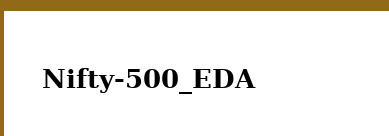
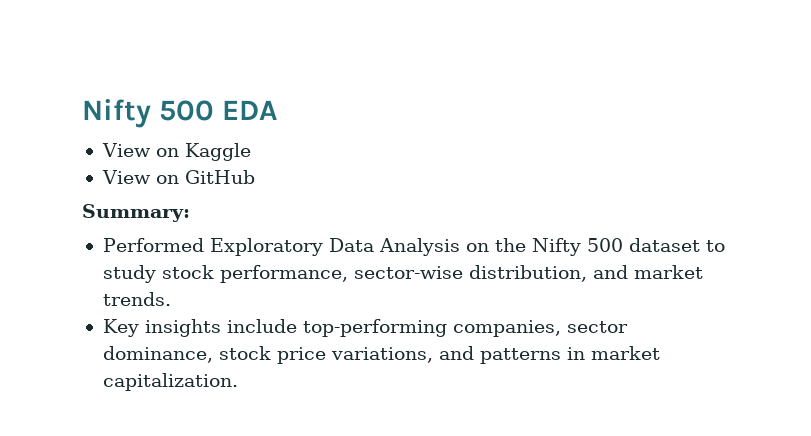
- Nifty-500_EDA
+ Nifty 500 EDA
+ View on Kaggle
+ View on GitHub
+ Summary:
+ Performed Exploratory Data Analysis on the Nifty 500 dataset to study stock performance, sector-wise distribution, and market trends.
+ Key insights include top-performing companies, sector dominance, stock price variations, and patterns in market capitalization.

